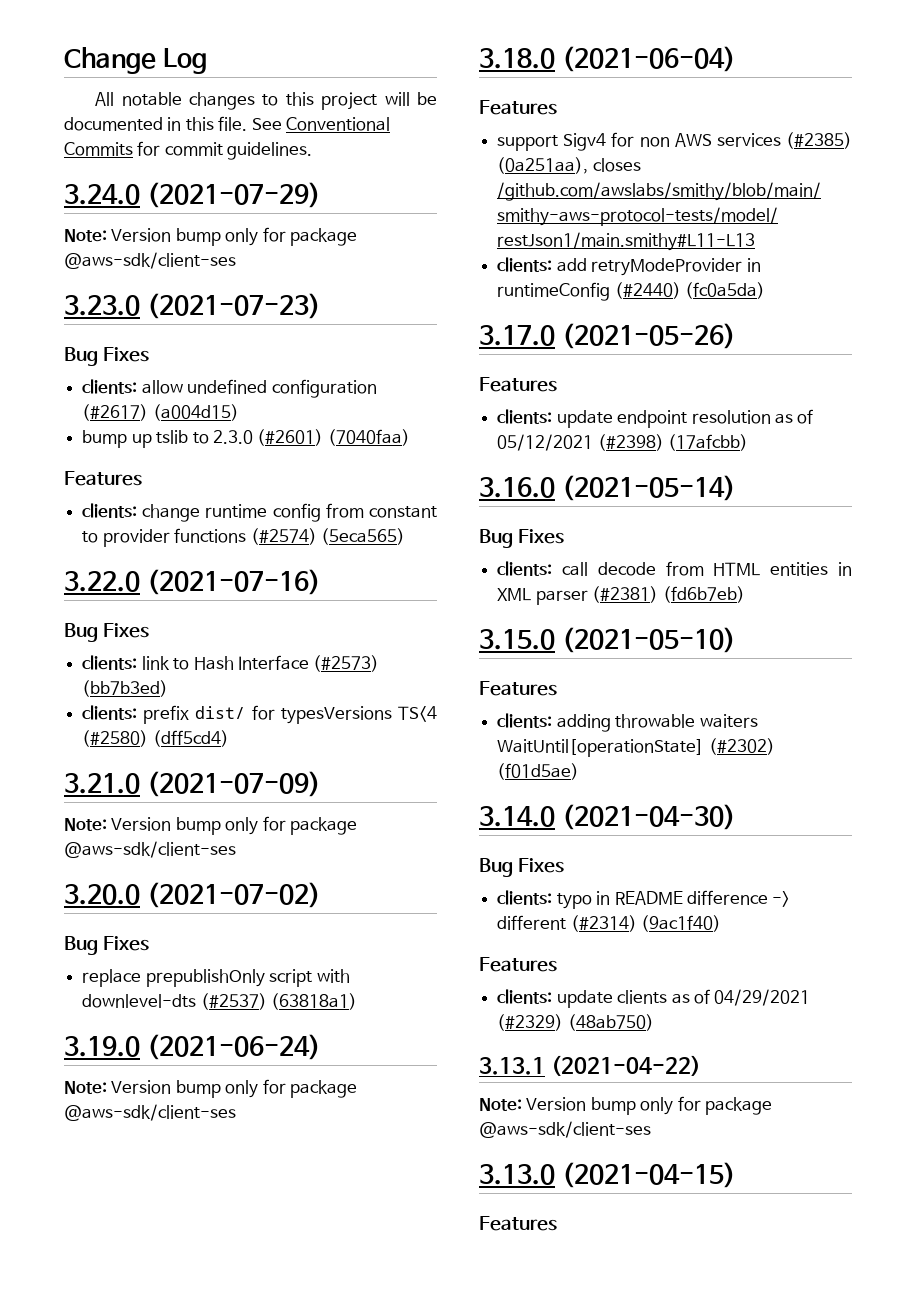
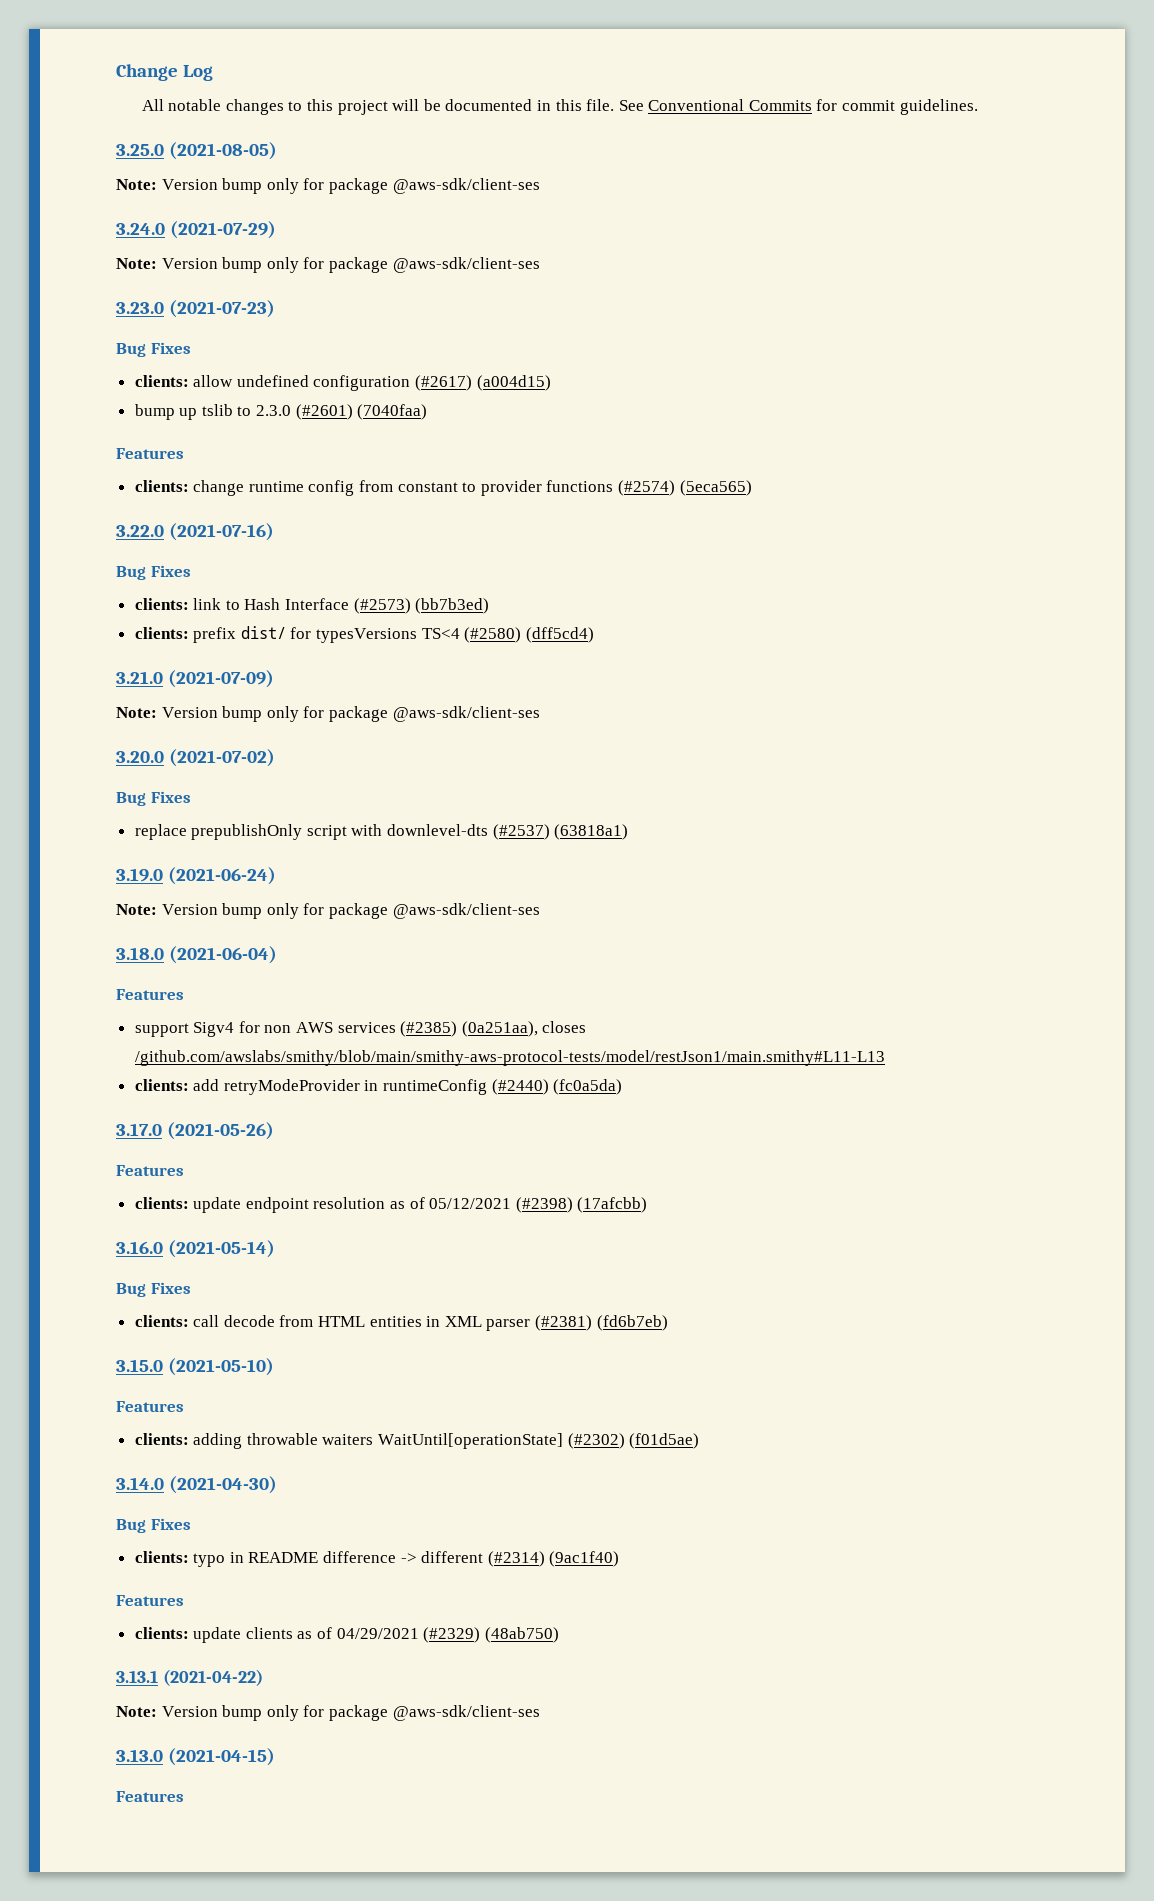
+ 3.25.0 (2021-08-05)
+ Note: Version bump only for package @aws-sdk/client-ses

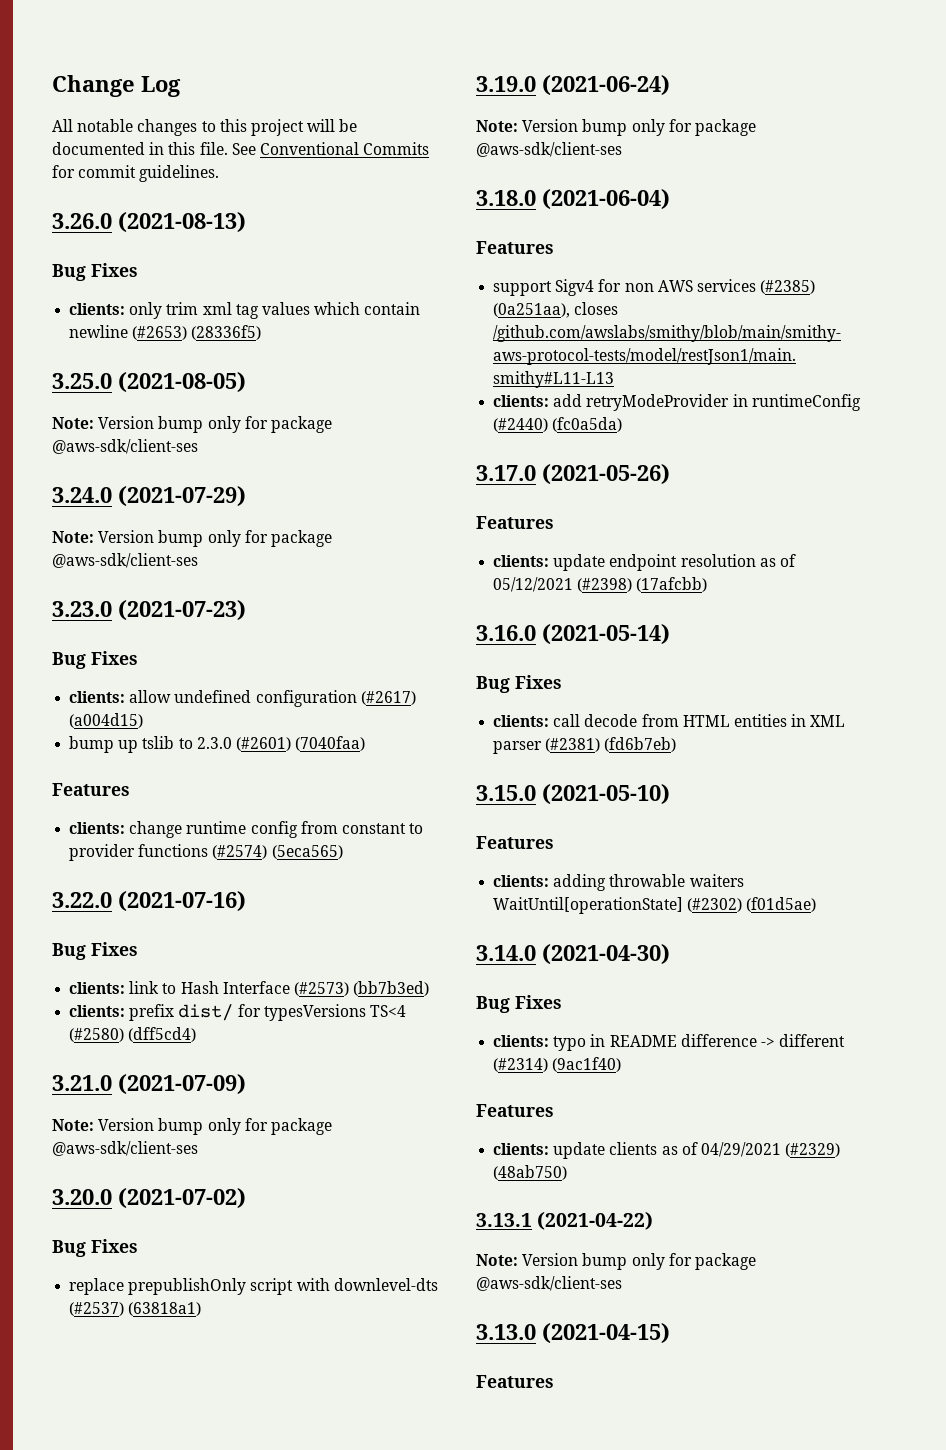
+ 3.26.0 (2021-08-13)
+ Bug Fixes
+ clients: only trim xml tag values which contain newline (#2653) (28336f5)

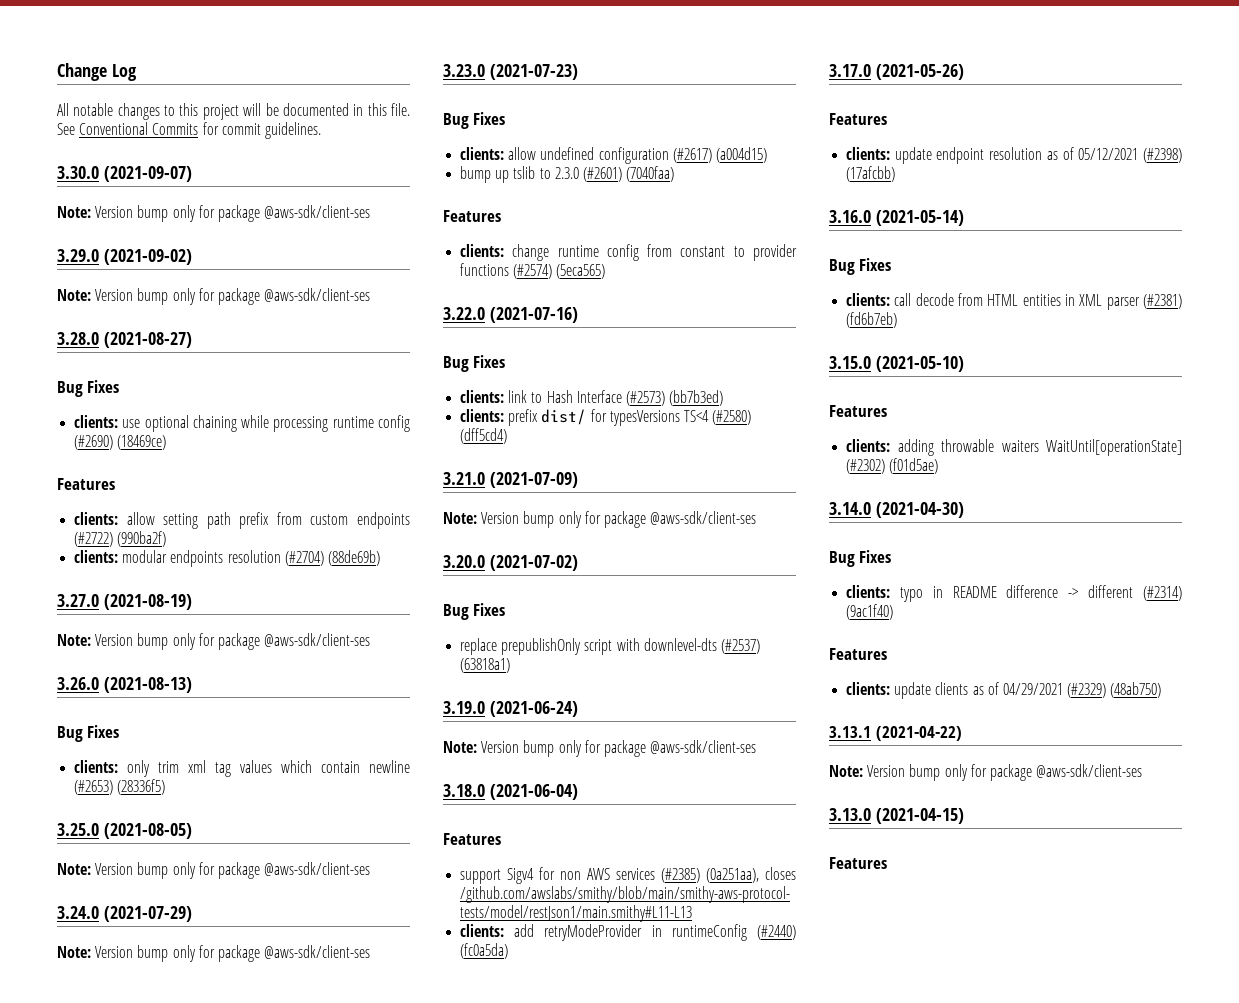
+ 3.30.0 (2021-09-07)
+ Note: Version bump only for package @aws-sdk/client-ses
+ 3.29.0 (2021-09-02)
+ Note: Version bump only for package @aws-sdk/client-ses
+ 3.28.0 (2021-08-27)
+ Bug Fixes
+ clients: use optional chaining while processing runtime config (#2690) (18469ce)
+ Features
+ clients: allow setting path prefix from custom endpoints (#2722) (990ba2f)
+ clients: modular endpoints resolution (#2704) (88de69b)
+ 3.27.0 (2021-08-19)
+ Note: Version bump only for package @aws-sdk/client-ses

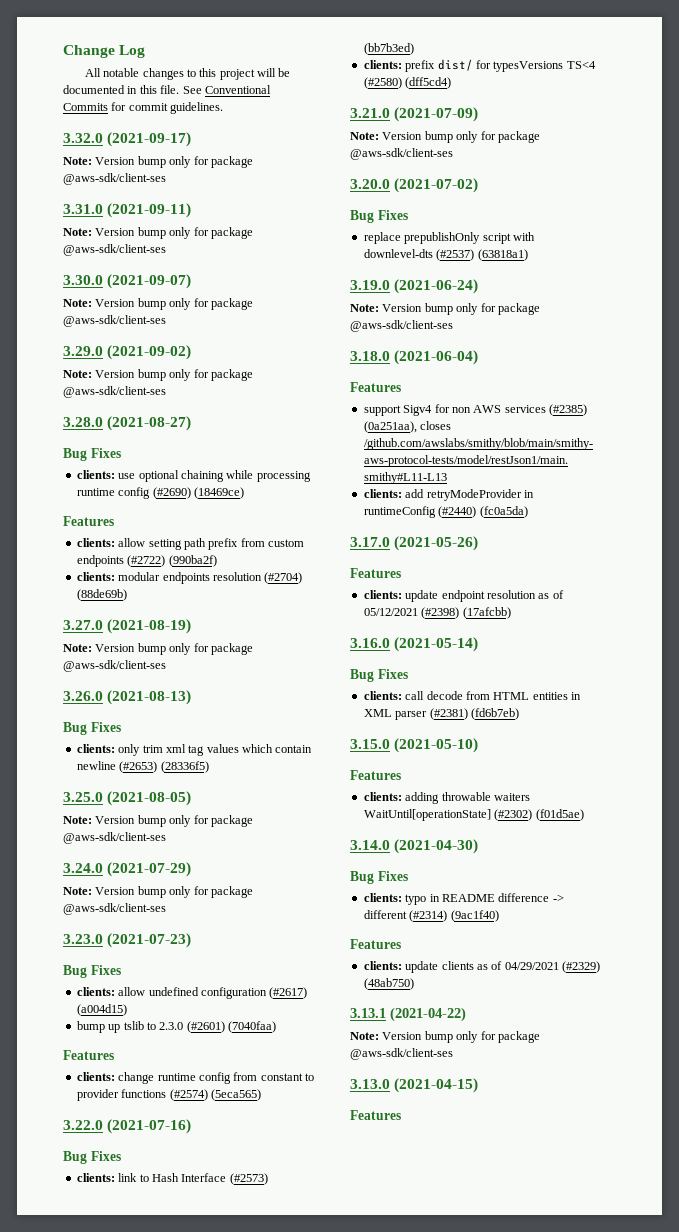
+ 3.32.0 (2021-09-17)
+ Note: Version bump only for package @aws-sdk/client-ses
+ 3.31.0 (2021-09-11)
+ Note: Version bump only for package @aws-sdk/client-ses

